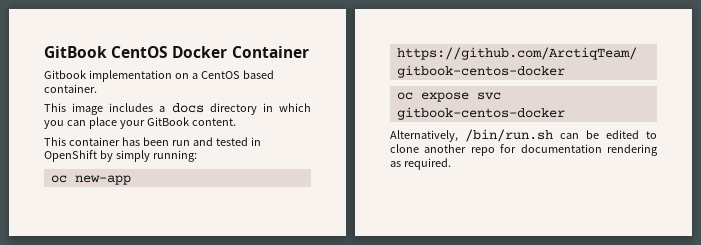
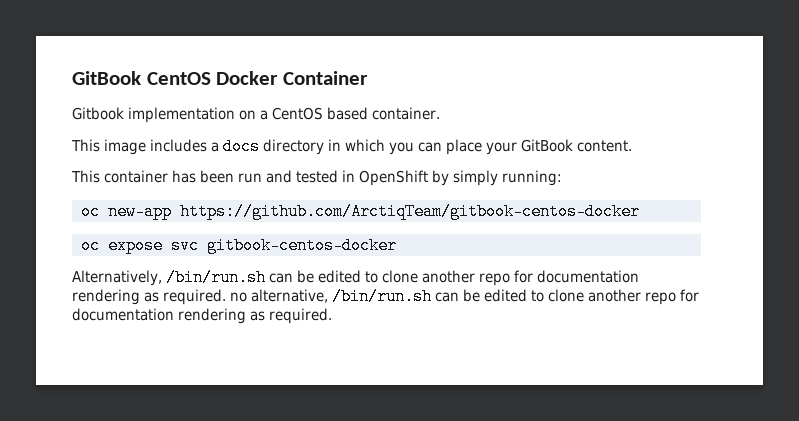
- Alternatively, /bin/run.sh can be edited to clone another repo for documentation rendering as required.
+ Alternatively, /bin/run.sh can be edited to clone another repo for documentation rendering as required. no alternative, /bin/run.sh can be edited to clone another repo for documentation rendering as required.

